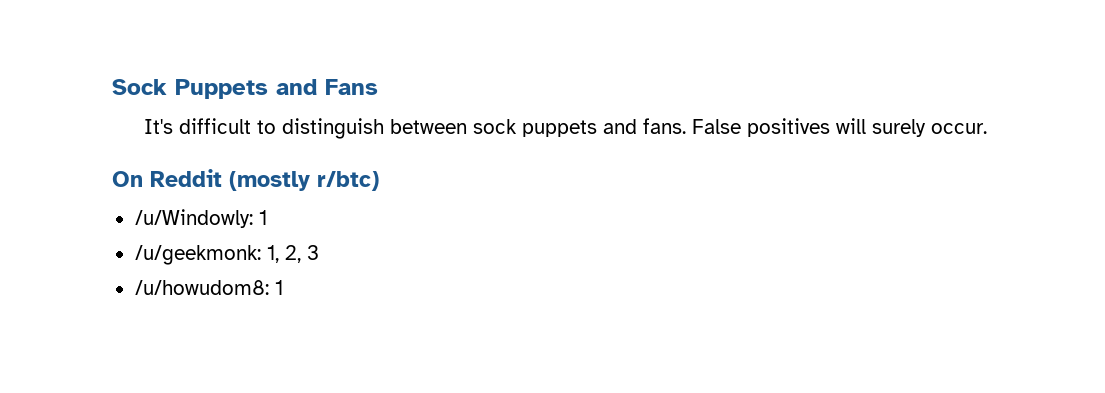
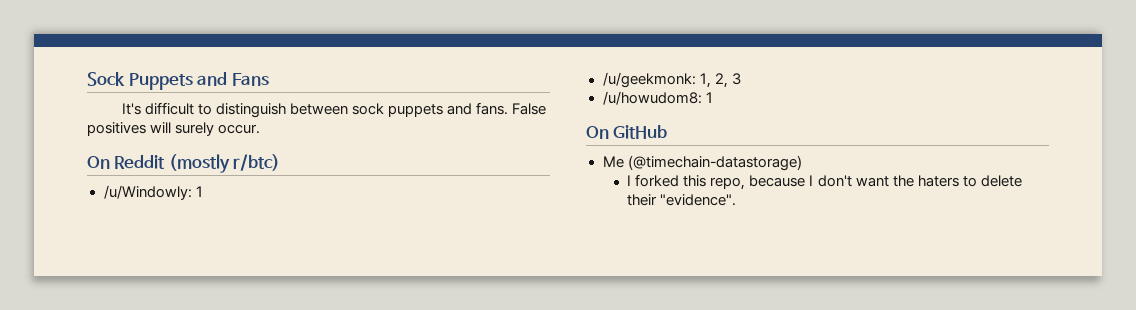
+ On GitHub
+ Me (@timechain-datastorage)
+ I forked this repo, because I don't want the haters to delete their "evidence".

